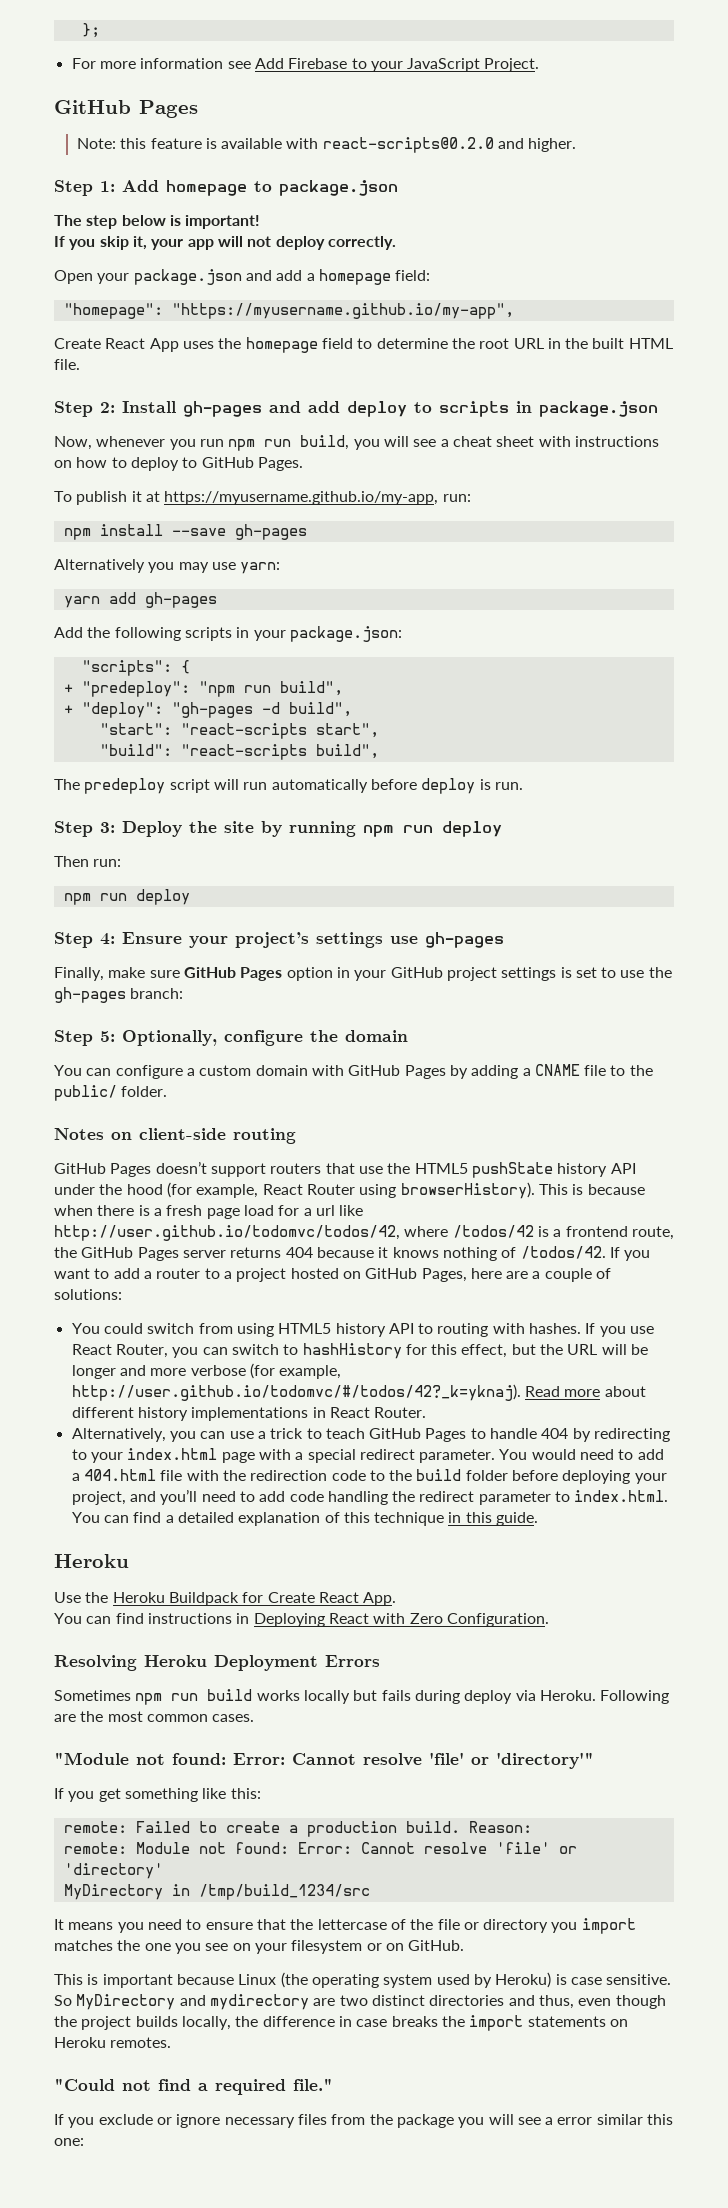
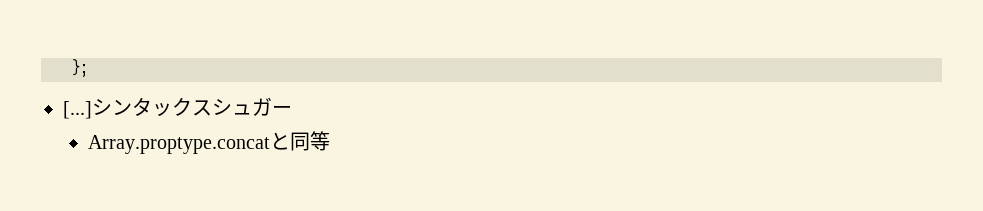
- For more information see Add Firebase to your JavaScript Project.
- GitHub Pages
- Note: this feature is available with react-scripts@0.2.0 and higher.
- Step 1: Add homepage to package.json
- The step below is important!
- If you skip it, your app will not deploy correctly.
- Open your package.json and add a homepage field:
- "homepage": "https://myusername.github.io/my-app",
- Create React App uses the homepage field to determine the root URL in the built HTML file.
- Step 2: Install gh-pages and add deploy to scripts in package.json
- Now, whenever you run npm run build, you will see a cheat sheet with instructions on how to deploy to GitHub Pages.
- To publish it at https://myusername.github.io/my-app, run:
- npm install --save gh-pages
- Alternatively you may use yarn:
- yarn add gh-pages
- Add the following scripts in your package.json:
- "scripts": {
- + "predeploy": "npm run build",
- + "deploy": "gh-pages -d build",
- "start": "react-scripts start",
- "build": "react-scripts build",
- The predeploy script will run automatically before deploy is run.
- Step 3: Deploy the site by running npm run deploy
- Then run:
- npm run deploy
- Step 4: Ensure your project’s settings use gh-pages
- Finally, make sure GitHub Pages option in your GitHub project settings is set to use the gh-pages branch:
- Step 5: Optionally, configure the domain
- You can configure a custom domain with GitHub Pages by adding a CNAME file to the public/ folder.
- Notes on client-side routing
- GitHub Pages doesn’t support routers that use the HTML5 pushState history API under the hood (for example, React Router using browserHistory). This is because when there is a fresh page load for a url like http://user.github.io/todomvc/todos/42, where /todos/42 is a frontend route, the GitHub Pages server returns 404 because it knows nothing of /todos/42. If you want to add a router to a project hosted on GitHub Pages, here are a couple of solutions:
- You could switch from using HTML5 history API to routing with hashes. If you use React Router, you can switch to hashHistory for this effect, but the URL will be longer and more verbose (for example, http://user.github.io/todomvc/#/todos/42?_k=yknaj). Read more about different history implementations in React Router.
- Alternatively, you can use a trick to teach GitHub Pages to handle 404 by redirecting to your index.html page with a special redirect parameter. You would need to add a 404.html file with the redirection code to the build folder before deploying your project, and you’ll need to add code handling the redirect parameter to index.html. You can find a detailed explanation of this technique in this guide.
- Heroku
- Use the Heroku Buildpack for Create React App.
- You can find instructions in Deploying React with Zero Configuration.
- Resolving Heroku Deployment Errors
- Sometimes npm run build works locally but fails during deploy via Heroku. Following are the most common cases.
- "Module not found: Error: Cannot resolve 'file' or 'directory'"
- If you get something like this:
- remote: Failed to create a production build. Reason:
- remote: Module not found: Error: Cannot resolve 'file' or 'directory'
- MyDirectory in /tmp/build_1234/src
- It means you need to ensure that the lettercase of the file or directory you import matches the one you see on your filesystem or on GitHub.
- This is important because Linux (the operating system used by Heroku) is case sensitive. So MyDirectory and mydirectory are two distinct directories and thus, even though the project builds locally, the difference in case breaks the import statements on Heroku remotes.
- "Could not find a required file."
- If you exclude or ignore necessary files from the package you will see a error similar this one:
+ [...]シンタックスシュガー
+ Array.proptype.concatと同等

